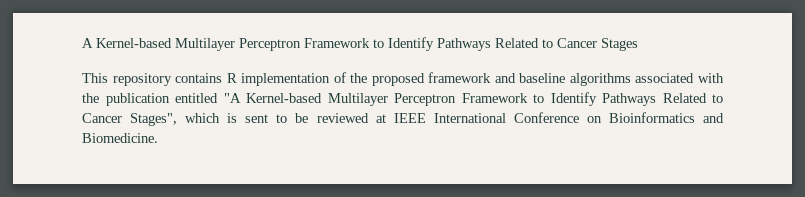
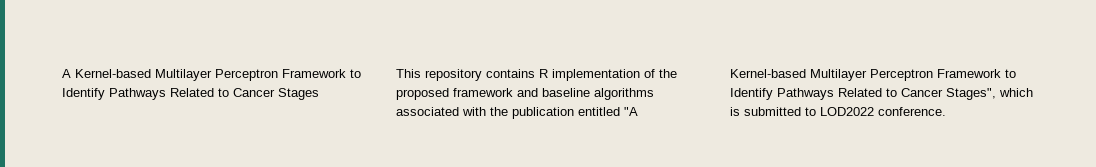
- This repository contains R implementation of the proposed framework and baseline algorithms associated with the publication entitled "A Kernel-based Multilayer Perceptron Framework to Identify Pathways Related to Cancer Stages", which is sent to be reviewed at IEEE International Conference on Bioinformatics and Biomedicine.
+ This repository contains R implementation of the proposed framework and baseline algorithms associated with the publication entitled "A Kernel-based Multilayer Perceptron Framework to Identify Pathways Related to Cancer Stages", which is submitted to LOD2022 conference.

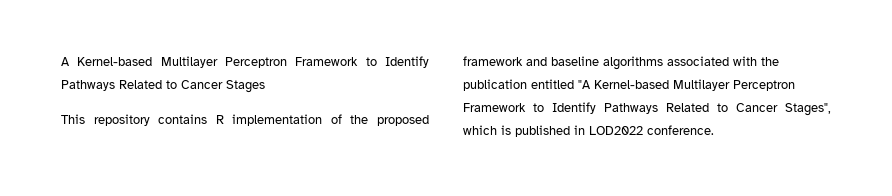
- This repository contains R implementation of the proposed framework and baseline algorithms associated with the publication entitled "A Kernel-based Multilayer Perceptron Framework to Identify Pathways Related to Cancer Stages", which is submitted to LOD2022 conference.
+ This repository contains R implementation of the proposed framework and baseline algorithms associated with the publication entitled "A Kernel-based Multilayer Perceptron Framework to Identify Pathways Related to Cancer Stages", which is published in LOD2022 conference.

